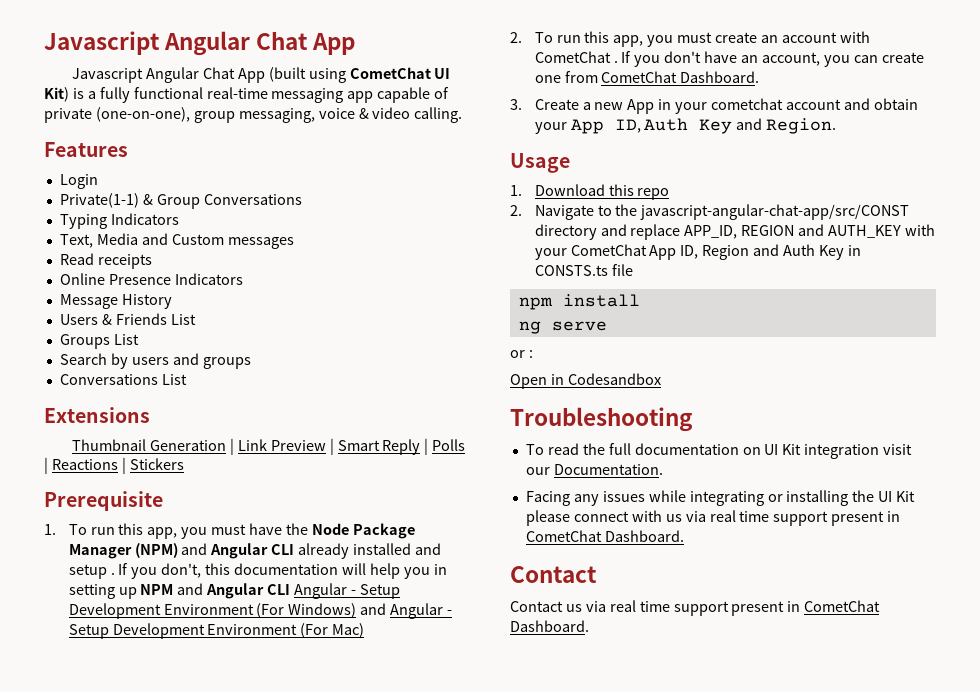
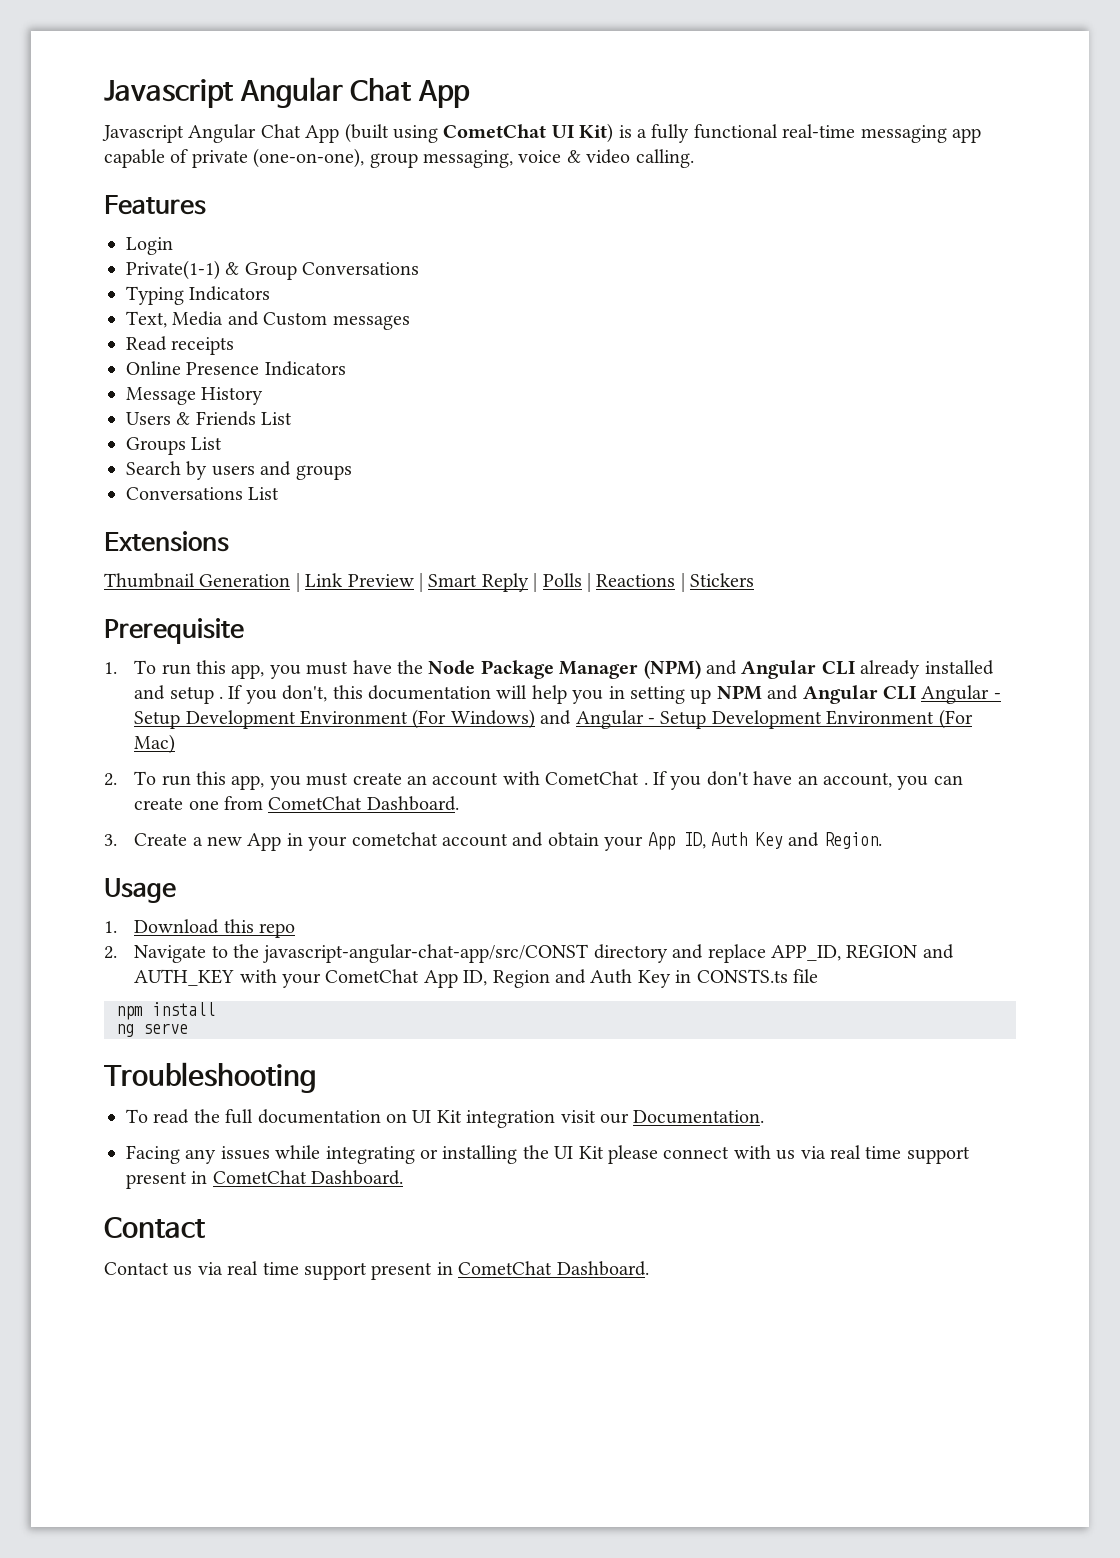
- or :
- Open in Codesandbox

